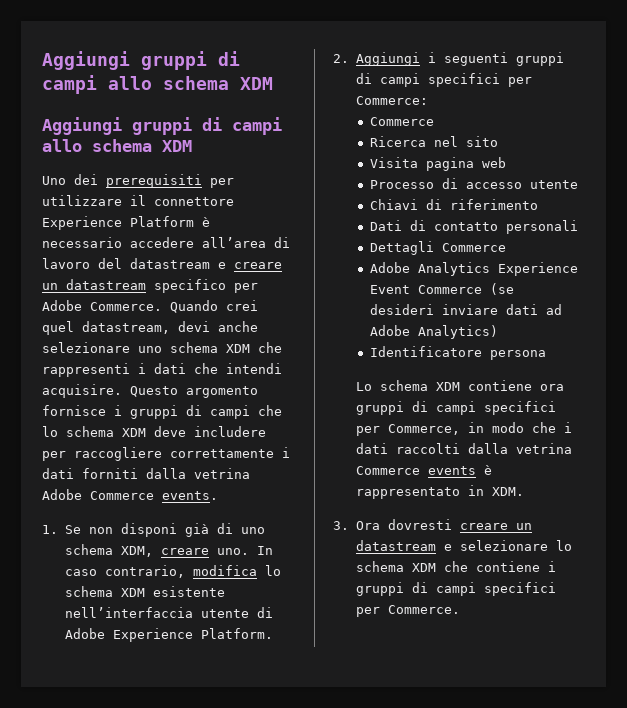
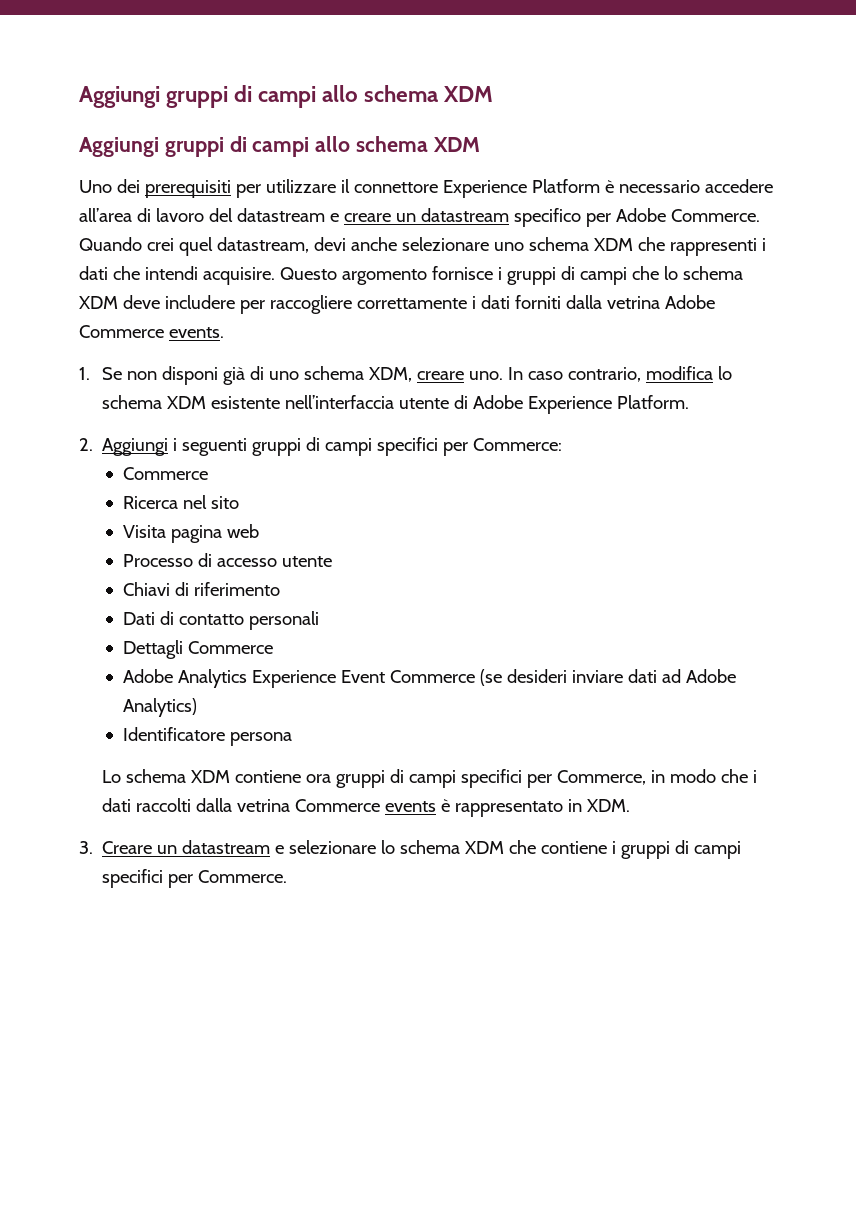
- 3. Ora dovresti creare un datastream e selezionare lo schema XDM che contiene i gruppi di campi specifici per Commerce.
+ 3. Creare un datastream e selezionare lo schema XDM che contiene i gruppi di campi specifici per Commerce.

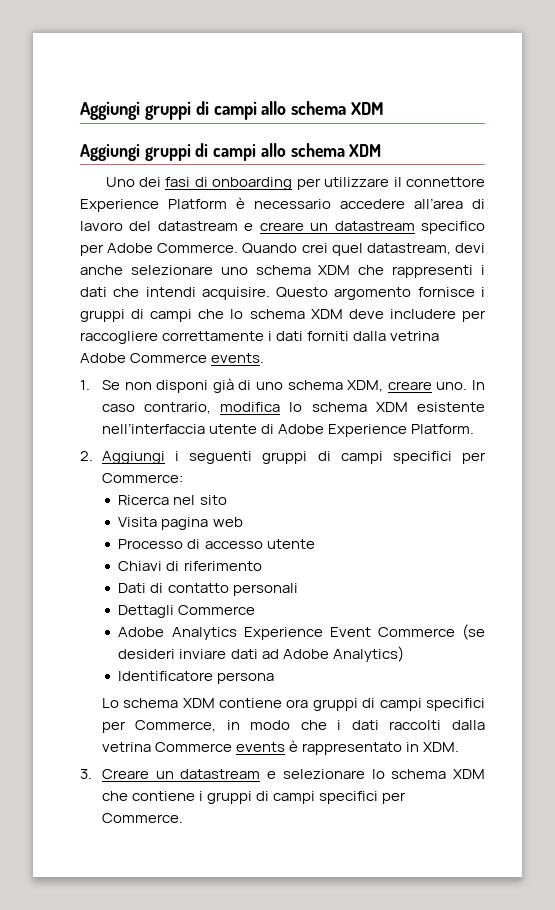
- Uno dei prerequisiti per utilizzare il connettore Experience Platform è necessario accedere all’area di lavoro del datastream e creare un datastream specifico per Adobe Commerce.
+ Uno dei fasi di onboarding per utilizzare il connettore Experience Platform è necessario accedere all’area di lavoro del datastream e creare un datastream specifico per Adobe Commerce.
  2. Aggiungi i seguenti gruppi di campi specifici per Commerce:
- Commerce

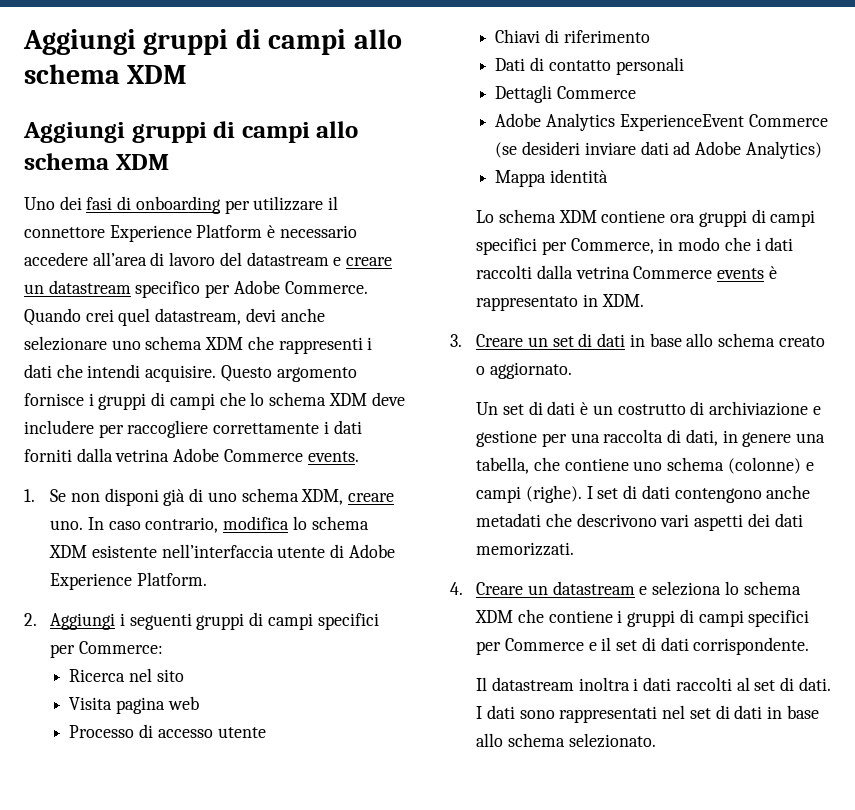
- Adobe Analytics Experience Event Commerce (se desideri inviare dati ad Adobe Analytics)
+ Adobe Analytics ExperienceEvent Commerce (se desideri inviare dati ad Adobe Analytics)
- Identificatore persona
+ Mappa identità
- 3. Creare un datastream e selezionare lo schema XDM che contiene i gruppi di campi specifici per Commerce.
+ 3. Creare un set di dati in base allo schema creato o aggiornato.
+ Un set di dati è un costrutto di archiviazione e gestione per una raccolta di dati, in genere una tabella, che contiene uno schema (colonne) e campi (righe). I set di dati contengono anche metadati che descrivono vari aspetti dei dati memorizzati.
+ 4. Creare un datastream e seleziona lo schema XDM che contiene i gruppi di campi specifici per Commerce e il set di dati corrispondente.
+ Il datastream inoltra i dati raccolti al set di dati. I dati sono rappresentati nel set di dati in base allo schema selezionato.

